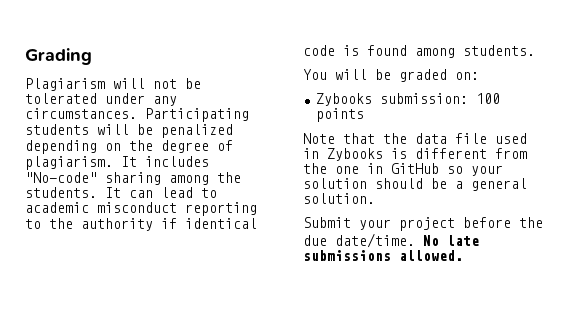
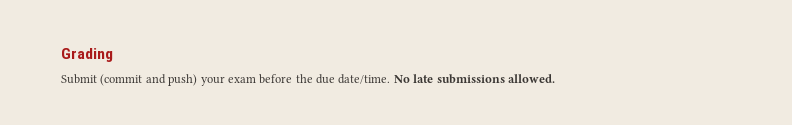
- Plagiarism will not be tolerated under any circumstances. Participating students will be penalized depending on the degree of plagiarism. It includes "No-code" sharing among the students. It can lead to academic misconduct reporting to the authority if identical code is found among students.
- You will be graded on:
- Zybooks submission: 100 points
- Note that the data file used in Zybooks is different from the one in GitHub so your solution should be a general solution.
- Submit your project before the due date/time.
+ Submit (commit and push) your exam before the due date/time.

